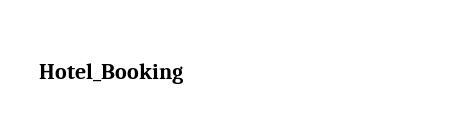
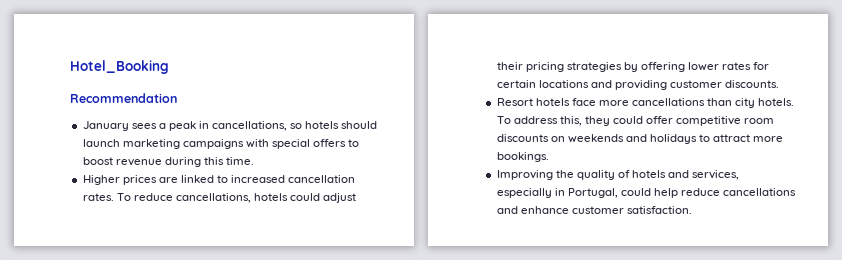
+ Recommendation
+ January sees a peak in cancellations, so hotels should launch marketing campaigns with special offers to boost revenue during this time.
+ Higher prices are linked to increased cancellation rates. To reduce cancellations, hotels could adjust their pricing strategies by offering lower rates for certain locations and providing customer discounts.
+ Resort hotels face more cancellations than city hotels. To address this, they could offer competitive room discounts on weekends and holidays to attract more bookings.
+ Improving the quality of hotels and services, especially in Portugal, could help reduce cancellations and enhance customer satisfaction.

